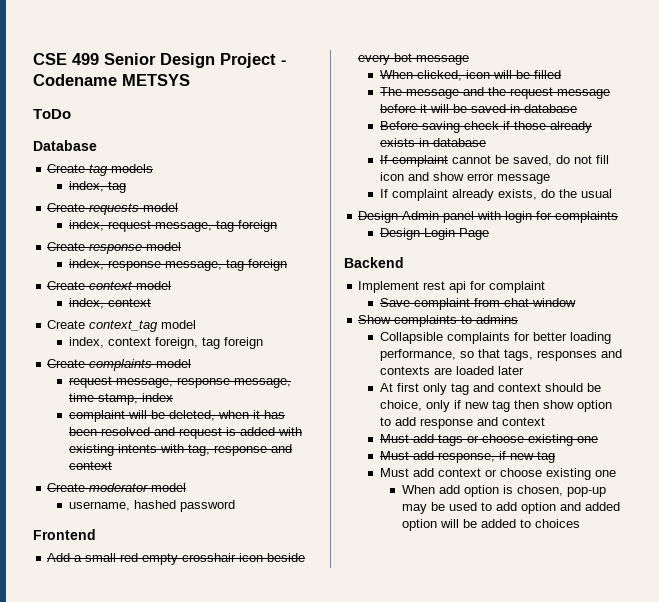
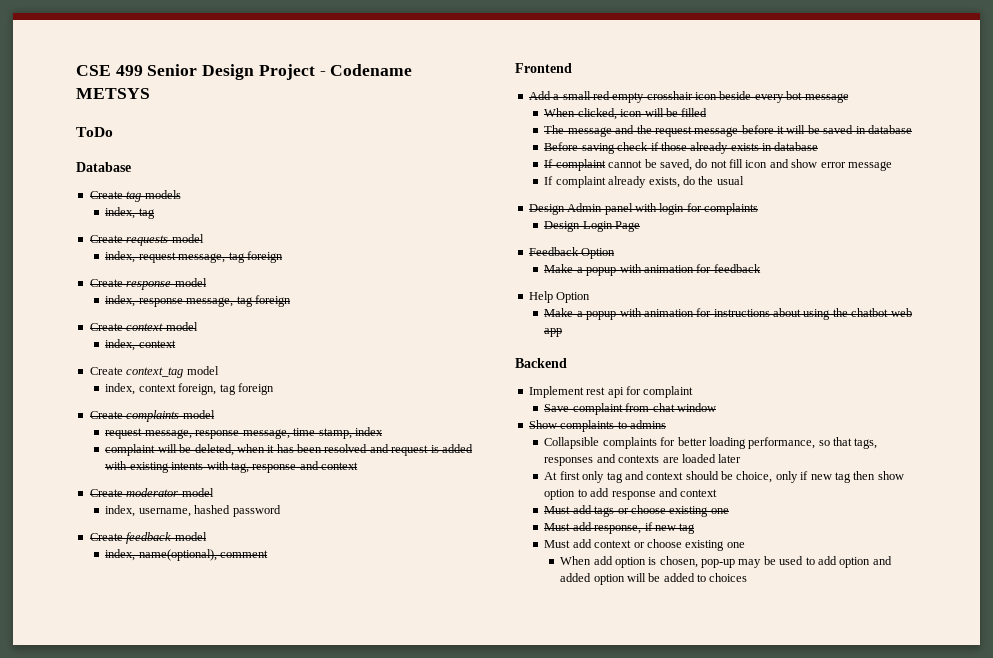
- username, hashed password
+ index, username, hashed password
+ Create feedback model
+ index, name(optional), comment
+ Feedback Option
+ Make a popup with animation for feedback
+ Help Option
+ Make a popup with animation for instructions about using the chatbot web app

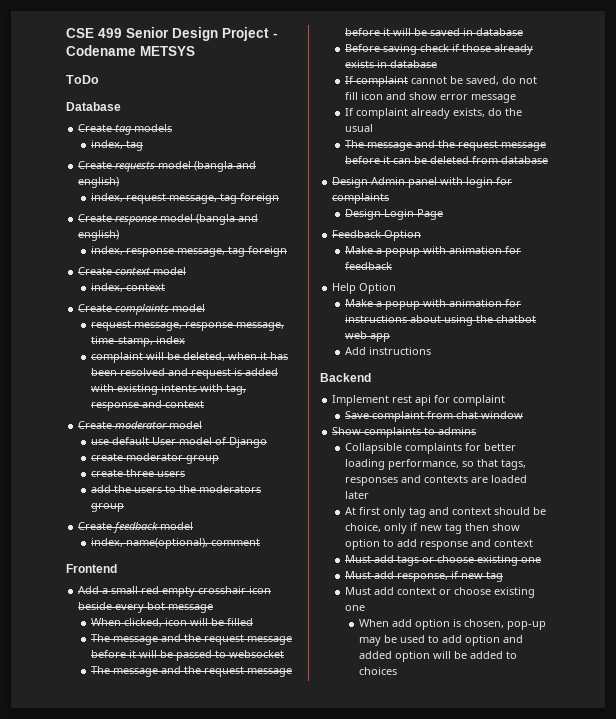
- Create requests model
+ Create requests model (bangla and english)
- Create response model
+ Create response model (bangla and english)
- Create context_tag model
- index, context foreign, tag foreign
- index, username, hashed password
+ use default User model of Django
+ create moderator group
+ create three users
+ add the users to the moderators group
+ The message and the request message before it will be passed to websocket
+ The message and the request message before it can be deleted from database
+ Add instructions

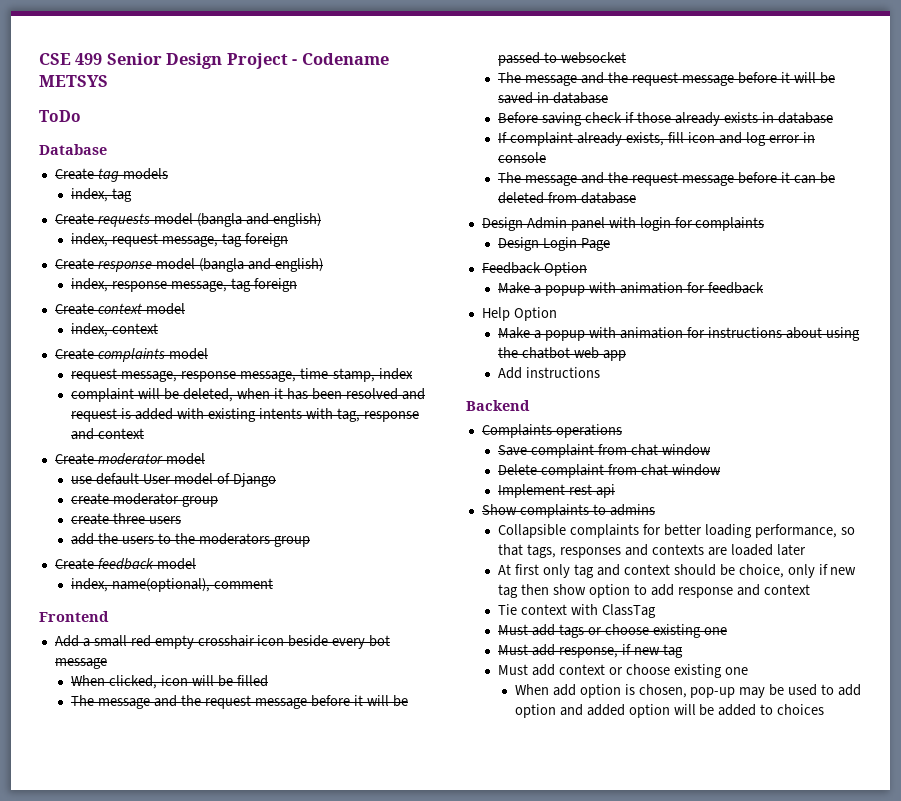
- If complaint cannot be saved, do not fill icon and show error message
- If complaint already exists, do the usual
+ If complaint already exists, fill icon and log error in console
- Implement rest api for complaint
+ Complaints operations
+ Delete complaint from chat window
+ Implement rest api
+ Tie context with ClassTag

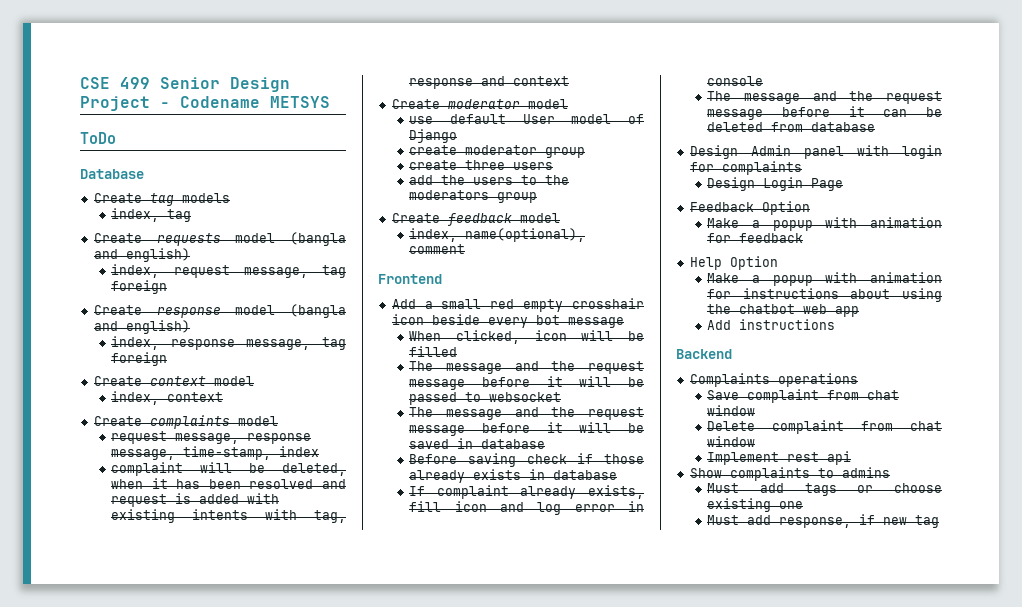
- Collapsible complaints for better loading performance, so that tags, responses and contexts are loaded later
- At first only tag and context should be choice, only if new tag then show option to add response and context
- Tie context with ClassTag
- Must add context or choose existing one
- When add option is chosen, pop-up may be used to add option and added option will be added to choices

